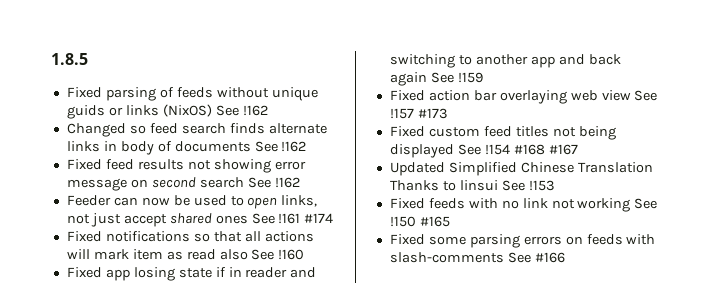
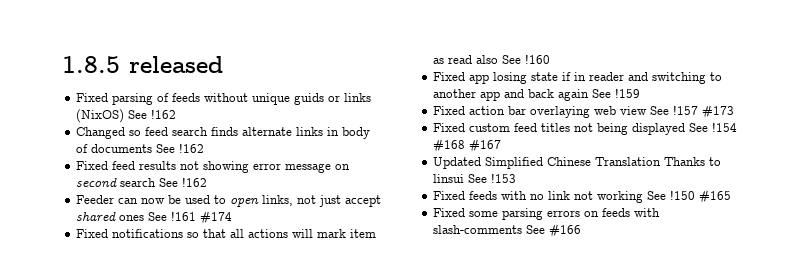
- 1.8.5
+ 1.8.5 released

